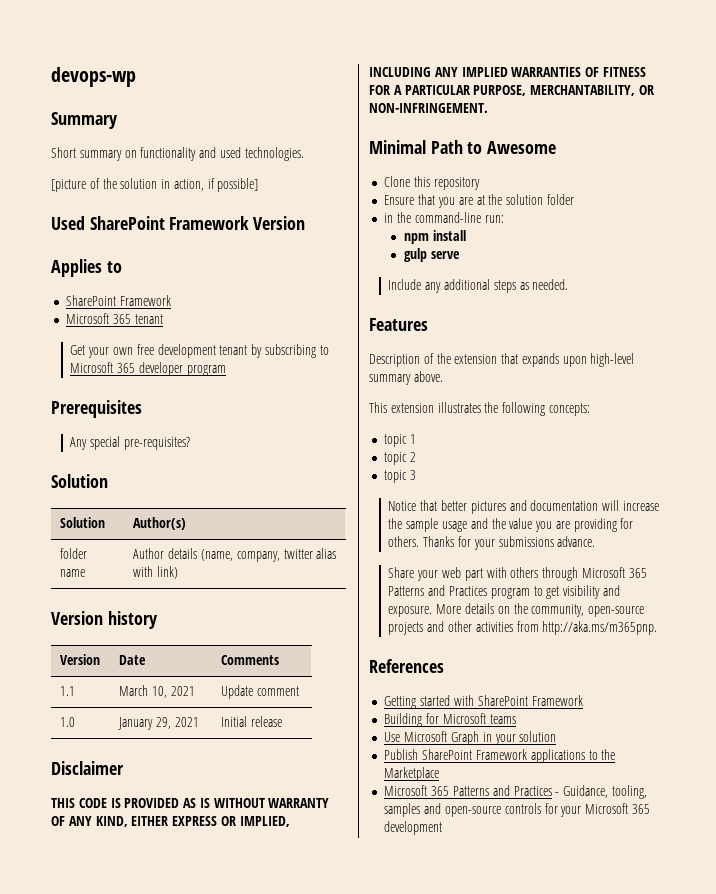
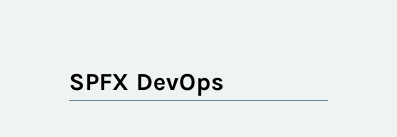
- devops-wp
- Summary
- Short summary on functionality and used technologies.
- [picture of the solution in action, if possible]
- Used SharePoint Framework Version
- Applies to
- SharePoint Framework
- Microsoft 365 tenant
- Get your own free development tenant by subscribing to Microsoft 365 developer program
- Prerequisites
- Any special pre-requisites?
- Solution
- Solution | Author(s)
- folder name | Author details (name, company, twitter alias with link)
- Version history
- Version | Date | Comments
- 1.1 | March 10, 2021 | Update comment
- 1.0 | January 29, 2021 | Initial release
- Disclaimer
- THIS CODE IS PROVIDED AS IS WITHOUT WARRANTY OF ANY KIND, EITHER EXPRESS OR IMPLIED, INCLUDING ANY IMPLIED WARRANTIES OF FITNESS FOR A PARTICULAR PURPOSE, MERCHANTABILITY, OR NON-INFRINGEMENT.
- Minimal Path to Awesome
- Clone this repository
- Ensure that you are at the solution folder
- in the command-line run:
- npm install
- gulp serve
- Include any additional steps as needed.
- Features
- Description of the extension that expands upon high-level summary above.
- This extension illustrates the following concepts:
- topic 1
- topic 2
- topic 3
- Notice that better pictures and documentation will increase the sample usage and the value you are providing for others. Thanks for your submissions advance.
- Share your web part with others through Microsoft 365 Patterns and Practices program to get visibility and exposure. More details on the community, open-source projects and other activities from http://aka.ms/m365pnp.
- References
- Getting started with SharePoint Framework
- Building for Microsoft teams
- Use Microsoft Graph in your solution
- Publish SharePoint Framework applications to the Marketplace
- Microsoft 365 Patterns and Practices - Guidance, tooling, samples and open-source controls for your Microsoft 365 development
+ SPFX DevOps

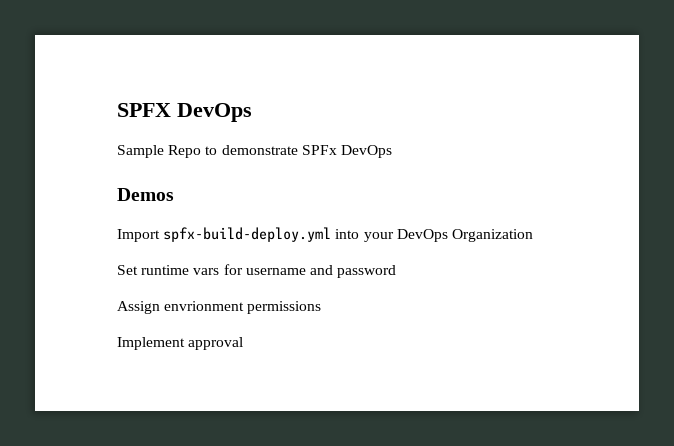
+ Sample Repo to demonstrate SPFx DevOps
+ Demos
+ Import spfx-build-deploy.yml into your DevOps Organization
+ Set runtime vars for username and password
+ Assign envrionment permissions
+ Implement approval

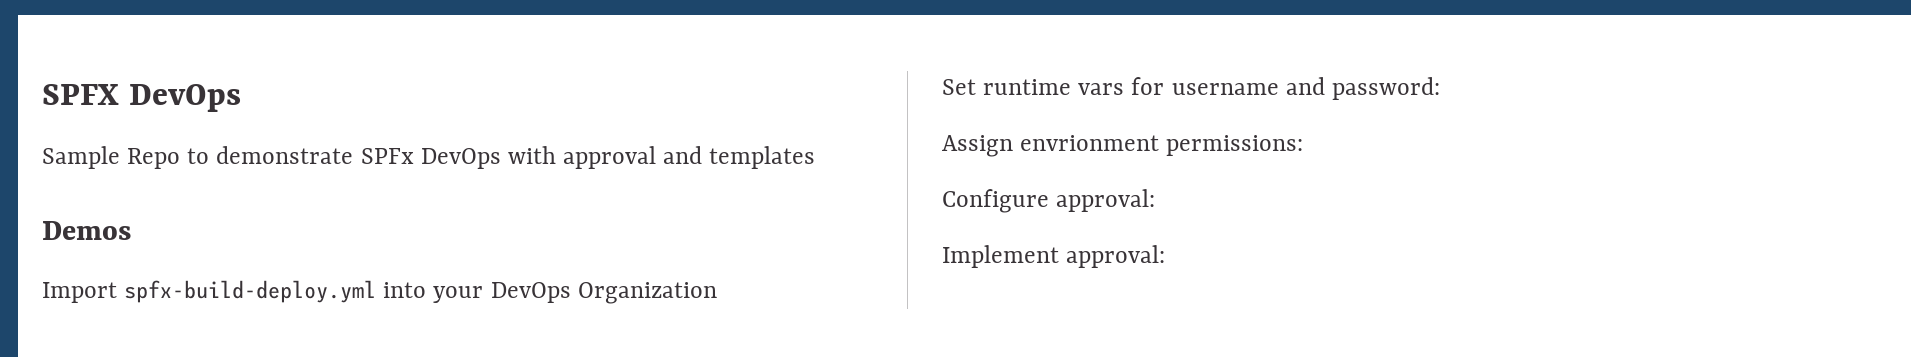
- Sample Repo to demonstrate SPFx DevOps
+ Sample Repo to demonstrate SPFx DevOps with approval and templates
- Set runtime vars for username and password
+ Set runtime vars for username and password:
- Assign envrionment permissions
+ Assign envrionment permissions:
+ Configure approval:
- Implement approval
+ Implement approval:

